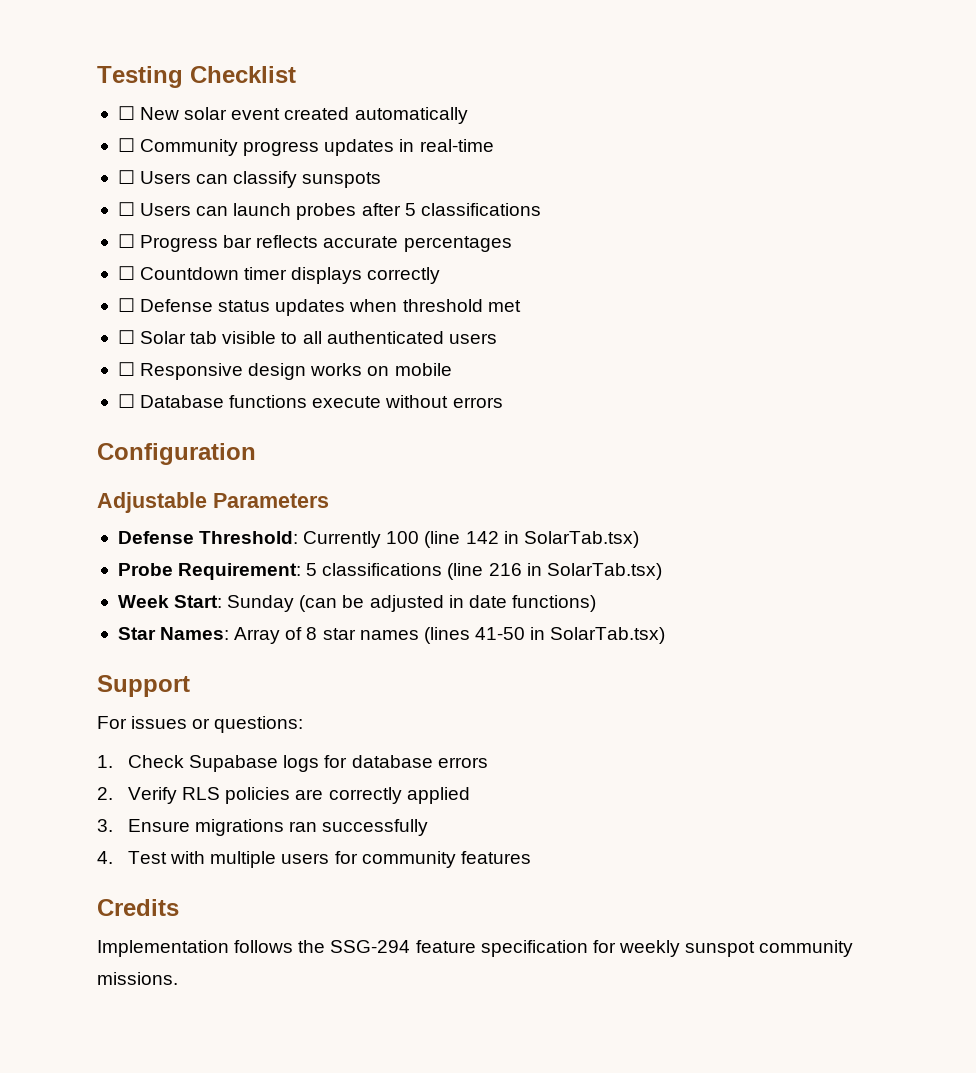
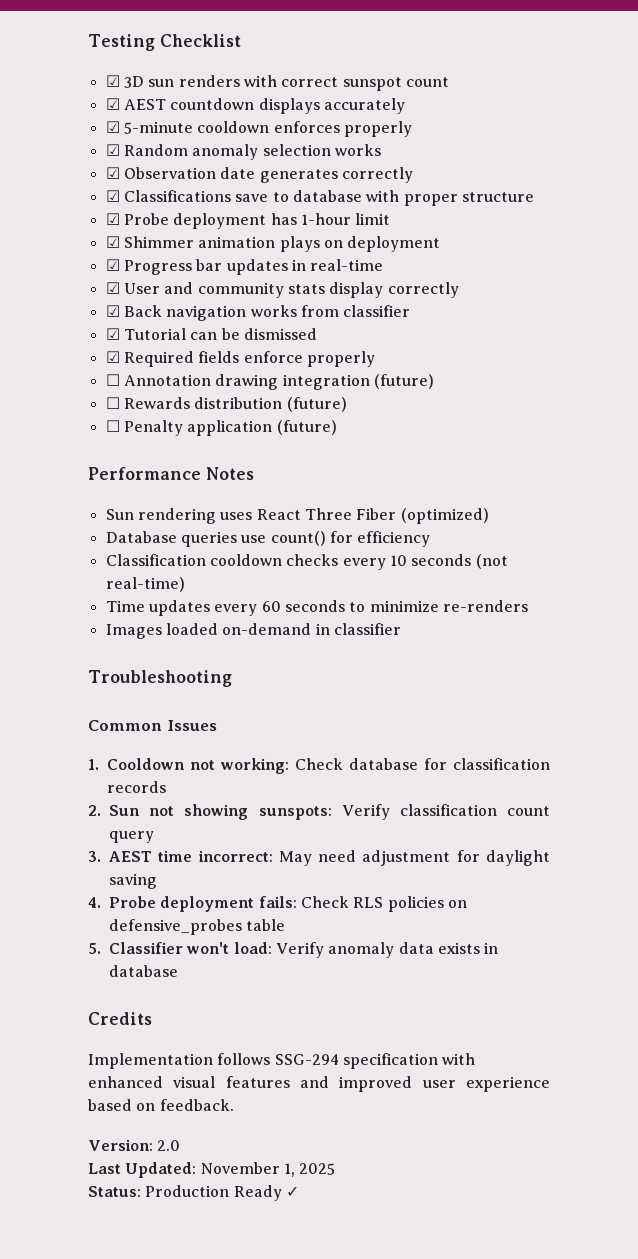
- ☐ New solar event created automatically
- ☐ Community progress updates in real-time
- ☐ Users can classify sunspots
- ☐ Users can launch probes after 5 classifications
- ☐ Progress bar reflects accurate percentages
- ☐ Countdown timer displays correctly
- ☐ Defense status updates when threshold met
- ☐ Solar tab visible to all authenticated users
- ☐ Responsive design works on mobile
- ☐ Database functions execute without errors
- Configuration
- Adjustable Parameters
- Defense Threshold: Currently 100 (line 142 in SolarTab.tsx)
- Probe Requirement: 5 classifications (line 216 in SolarTab.tsx)
- Week Start: Sunday (can be adjusted in date functions)
- Star Names: Array of 8 star names (lines 41-50 in SolarTab.tsx)
- Support
- For issues or questions:
- 1. Check Supabase logs for database errors
- 2. Verify RLS policies are correctly applied
- 3. Ensure migrations ran successfully
- 4. Test with multiple users for community features
+ ☑ 3D sun renders with correct sunspot count
+ ☑ AEST countdown displays accurately
+ ☑ 5-minute cooldown enforces properly
+ ☑ Random anomaly selection works
+ ☑ Observation date generates correctly
+ ☑ Classifications save to database with proper structure
+ ☑ Probe deployment has 1-hour limit
+ ☑ Shimmer animation plays on deployment
+ ☑ Progress bar updates in real-time
+ ☑ User and community stats display correctly
+ ☑ Back navigation works from classifier
+ ☑ Tutorial can be dismissed
+ ☑ Required fields enforce properly
+ ☐ Annotation drawing integration (future)
+ ☐ Rewards distribution (future)
+ ☐ Penalty application (future)
+ Performance Notes
+ Sun rendering uses React Three Fiber (optimized)
+ Database queries use count() for efficiency
+ Classification cooldown checks every 10 seconds (not real-time)
+ Time updates every 60 seconds to minimize re-renders
+ Images loaded on-demand in classifier
+ Troubleshooting
+ Common Issues
+ 1. Cooldown not working: Check database for classification records
+ 2. Sun not showing sunspots: Verify classification count query
+ 3. AEST time incorrect: May need adjustment for daylight saving
+ 4. Probe deployment fails: Check RLS policies on defensive_probes table
+ 5. Classifier won't load: Verify anomaly data exists in database
  Credits
- Implementation follows the SSG-294 feature specification for weekly sunspot community missions.
+ Implementation follows SSG-294 specification with enhanced visual features and improved user experience based on feedback.
+ Version: 2.0
+ Last Updated: November 1, 2025
+ Status: Production Ready ✓

